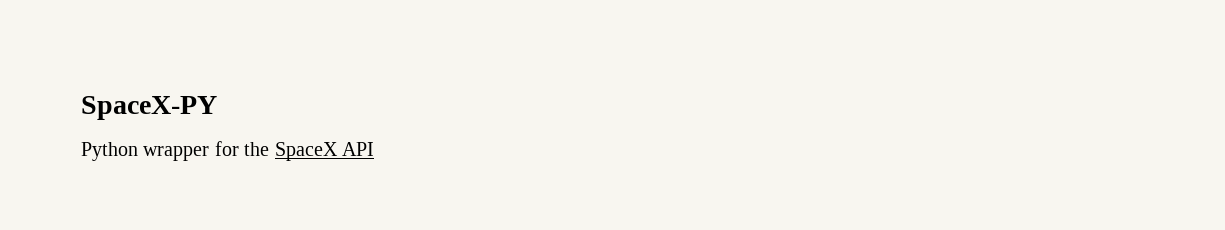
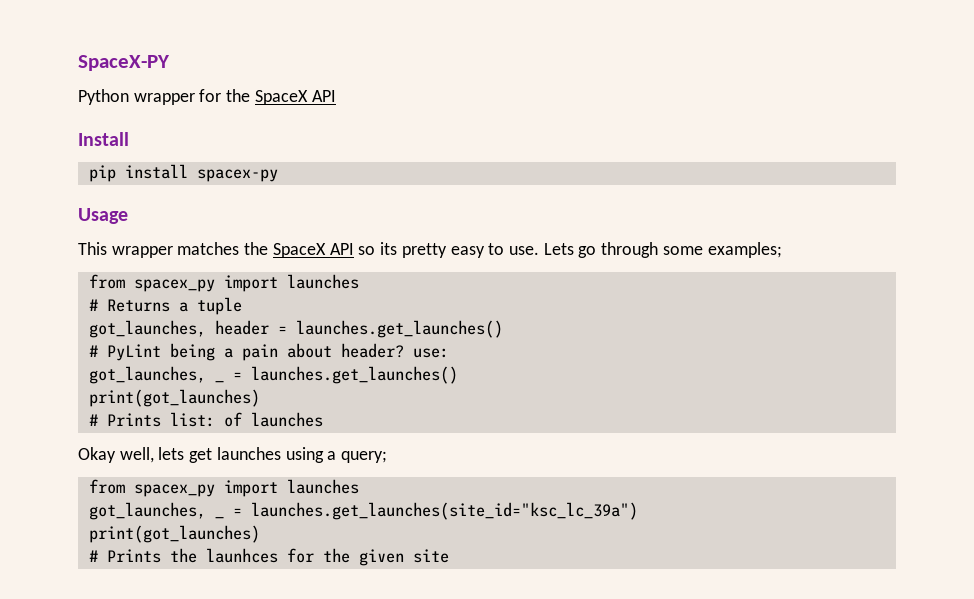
+ Install
+ pip install spacex-py
+ Usage
+ This wrapper matches the SpaceX API so its pretty easy to use. Lets go through some examples;
+ from spacex_py import launches
+ # Returns a tuple
+ got_launches, header = launches.get_launches()
+ # PyLint being a pain about header? use:
+ got_launches, _ = launches.get_launches()
+ print(got_launches)
+ # Prints list: of launches
+ Okay well, lets get launches using a query;
+ from spacex_py import launches
+ got_launches, _ = launches.get_launches(site_id="ksc_lc_39a")
+ print(got_launches)
+ # Prints the launhces for the given site

